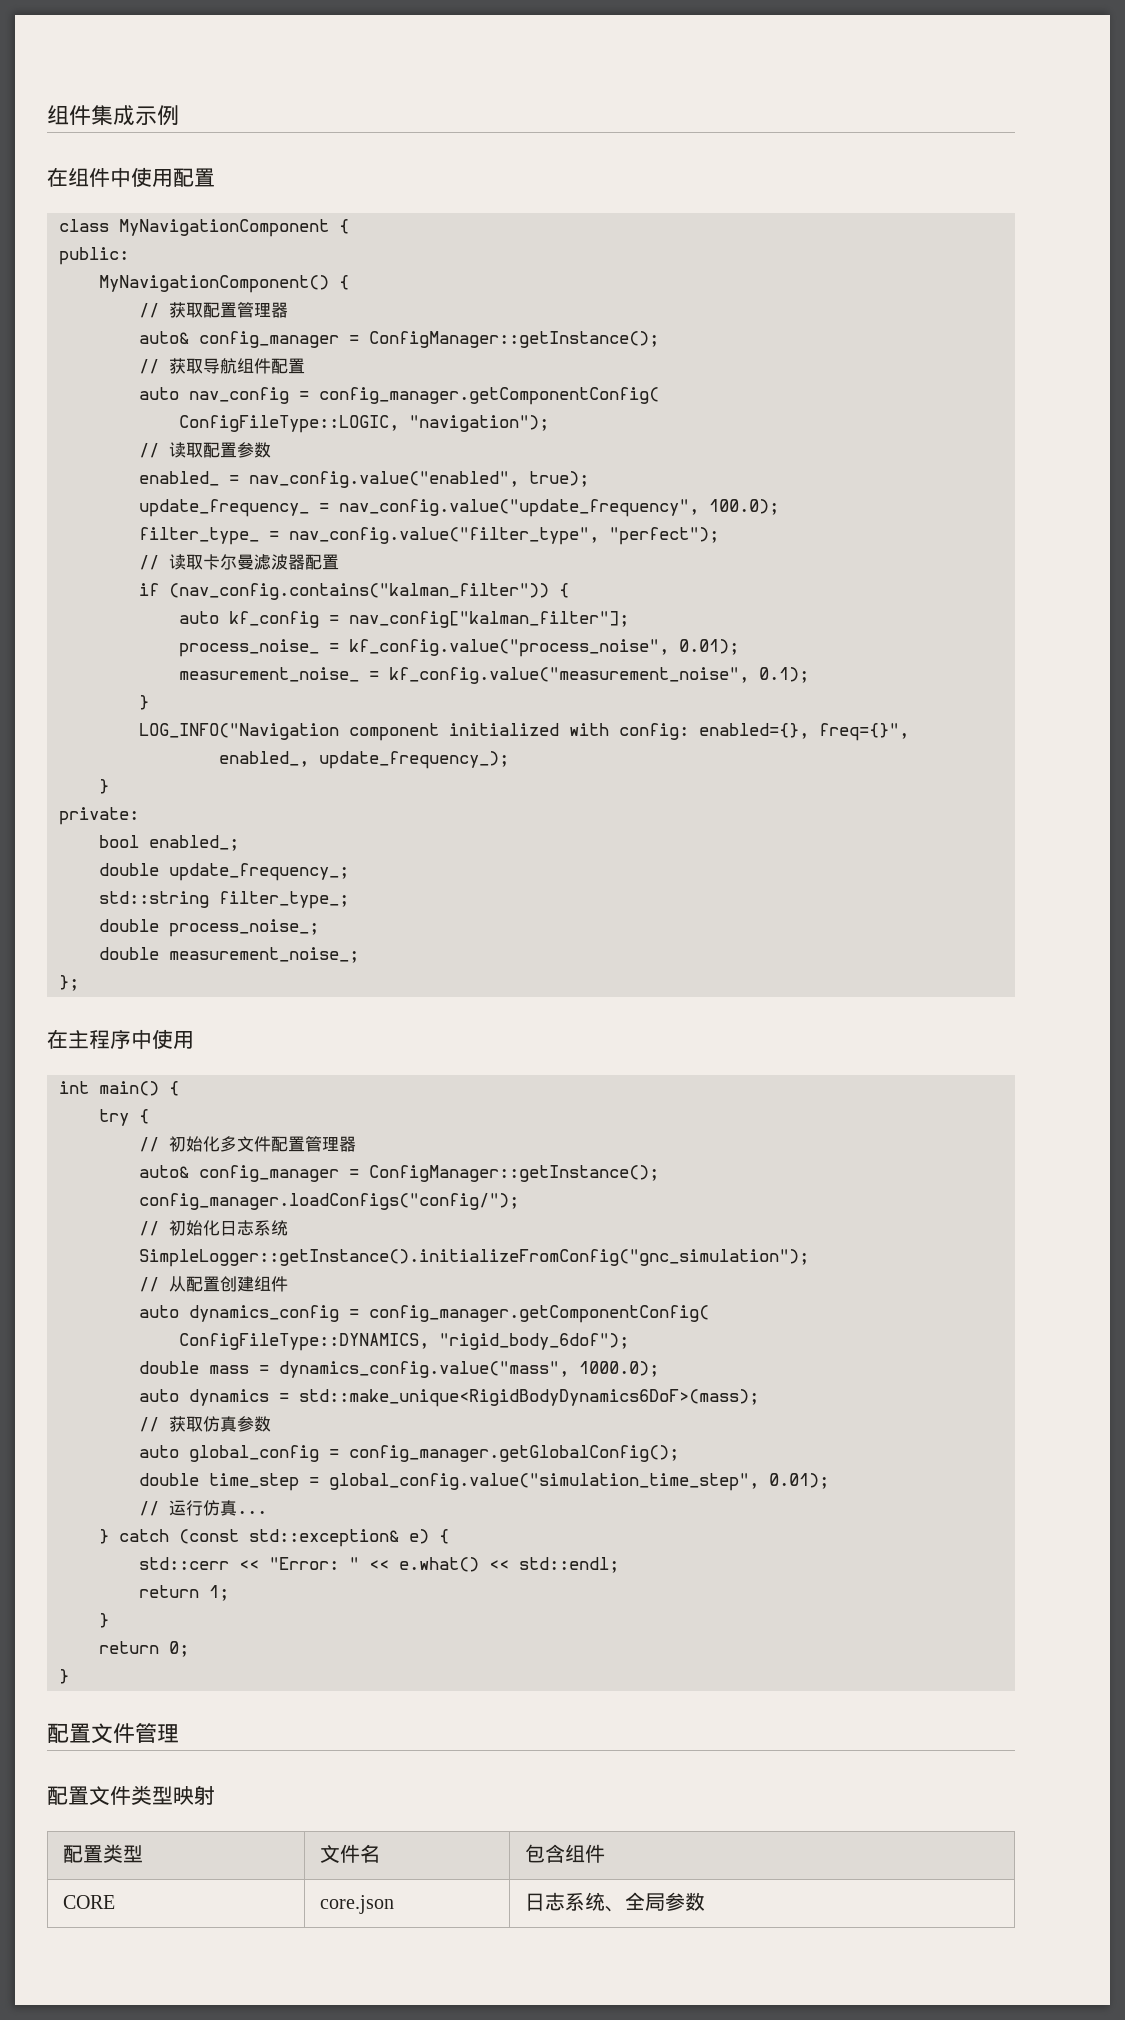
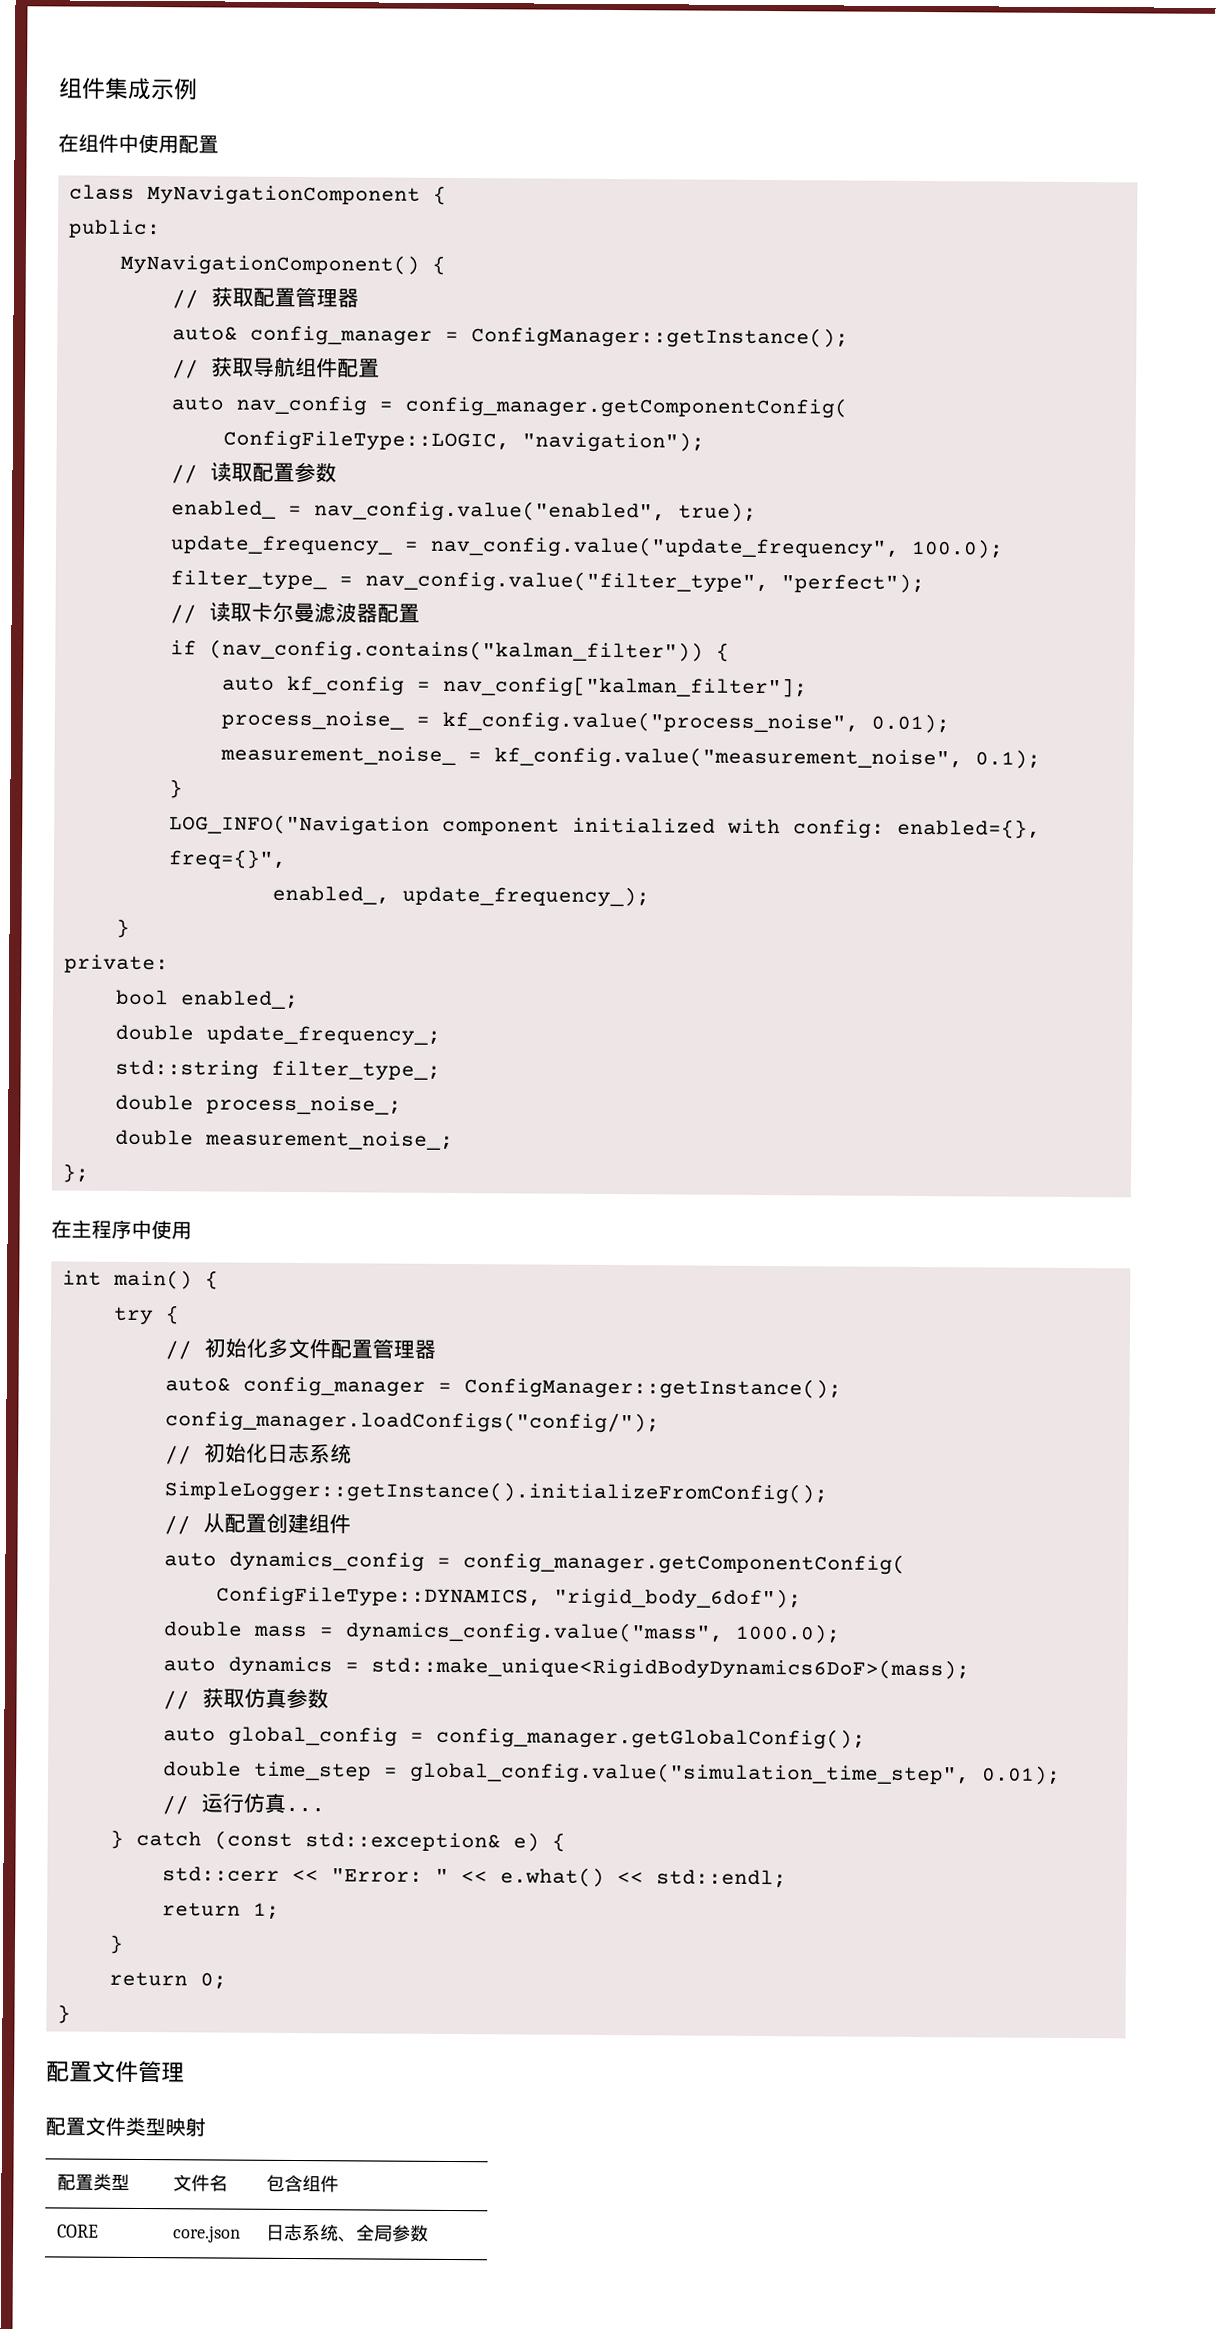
- SimpleLogger::getInstance().initializeFromConfig("gnc_simulation");
+ SimpleLogger::getInstance().initializeFromConfig();

